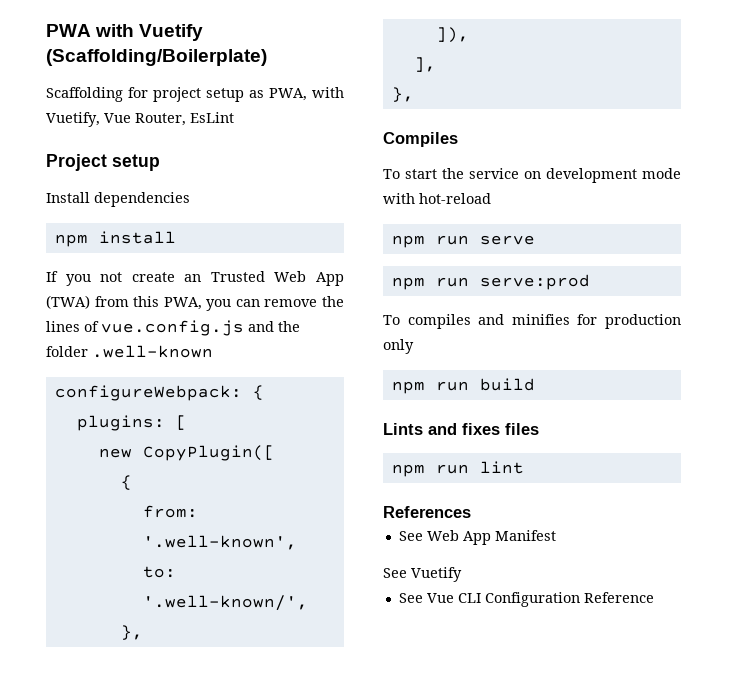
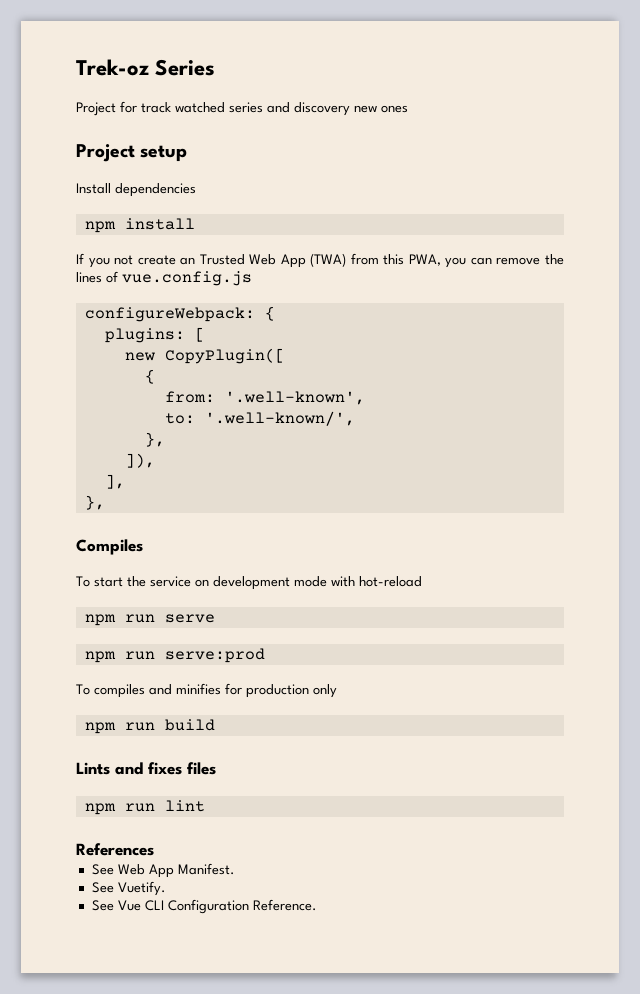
- PWA with Vuetify (Scaffolding/Boilerplate)
- Scaffolding for project setup as PWA, with Vuetify, Vue Router, EsLint
+ Trek-oz Series
+ Project for track watched series and discovery new ones
- If you not create an Trusted Web App (TWA) from this PWA, you can remove the lines of vue.config.js and the folder .well-known
+ If you not create an Trusted Web App (TWA) from this PWA, you can remove the lines of vue.config.js
- See Web App Manifest
- See Vuetify
+ See Web App Manifest.
+ See Vuetify.
- See Vue CLI Configuration Reference
+ See Vue CLI Configuration Reference.

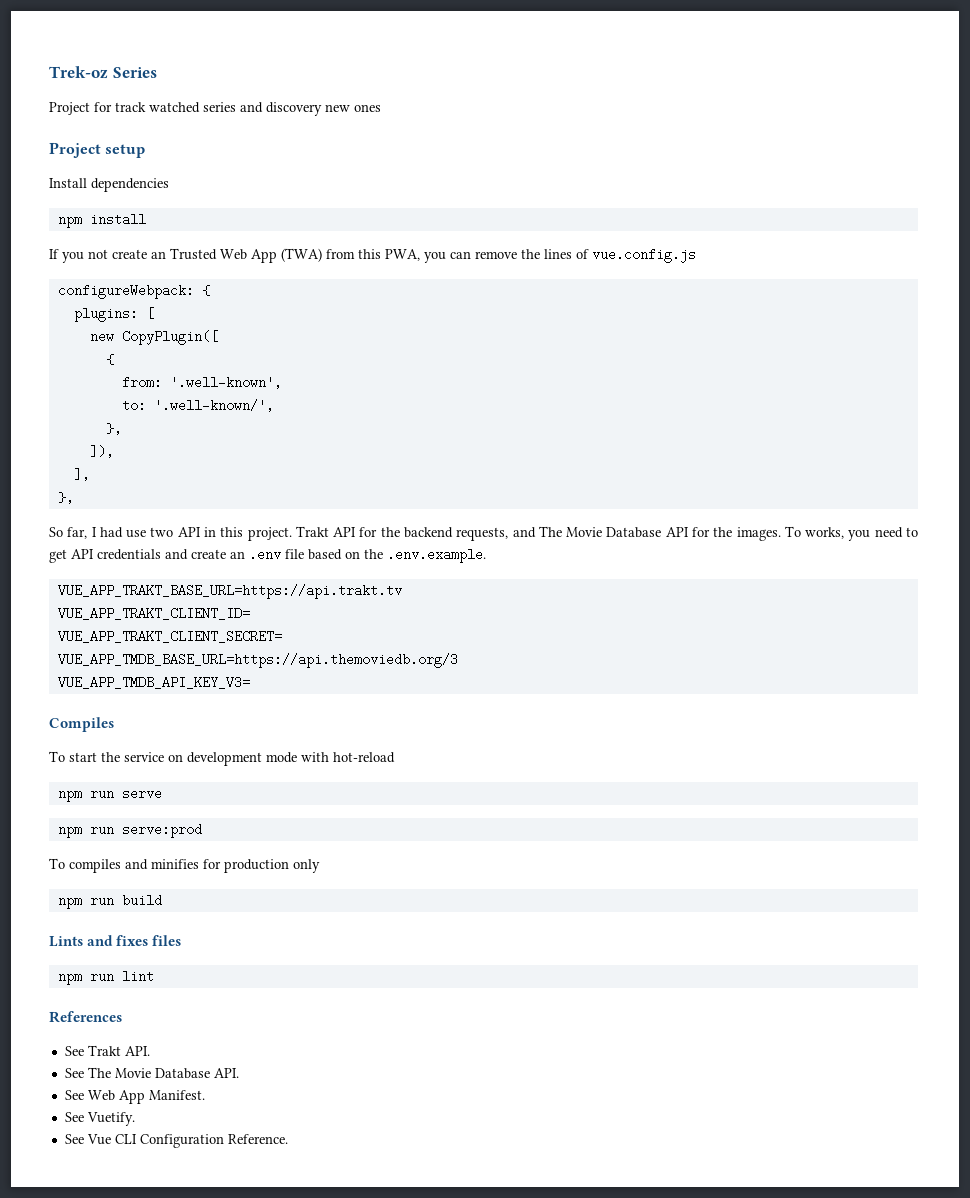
+ So far, I had use two API in this project. Trakt API for the backend requests, and The Movie Database API for the images. To works, you need to get API credentials and create an .env file based on the .env.example.
+ VUE_APP_TRAKT_BASE_URL=https://api.trakt.tv
+ VUE_APP_TRAKT_CLIENT_ID=
+ VUE_APP_TRAKT_CLIENT_SECRET=
+ VUE_APP_TMDB_BASE_URL=https://api.themoviedb.org/3
+ VUE_APP_TMDB_API_KEY_V3=
+ See Trakt API.
+ See The Movie Database API.

